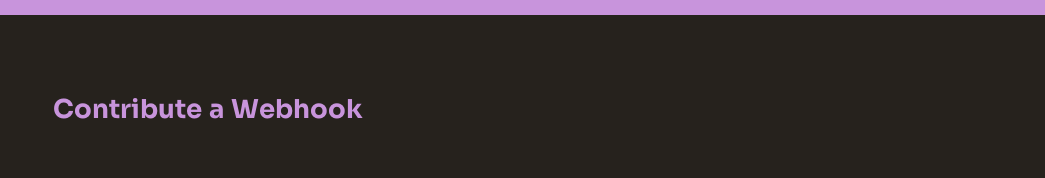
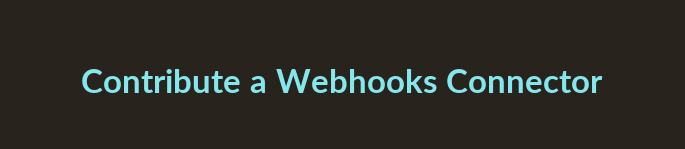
- Contribute a Webhook
+ Contribute a Webhooks Connector

